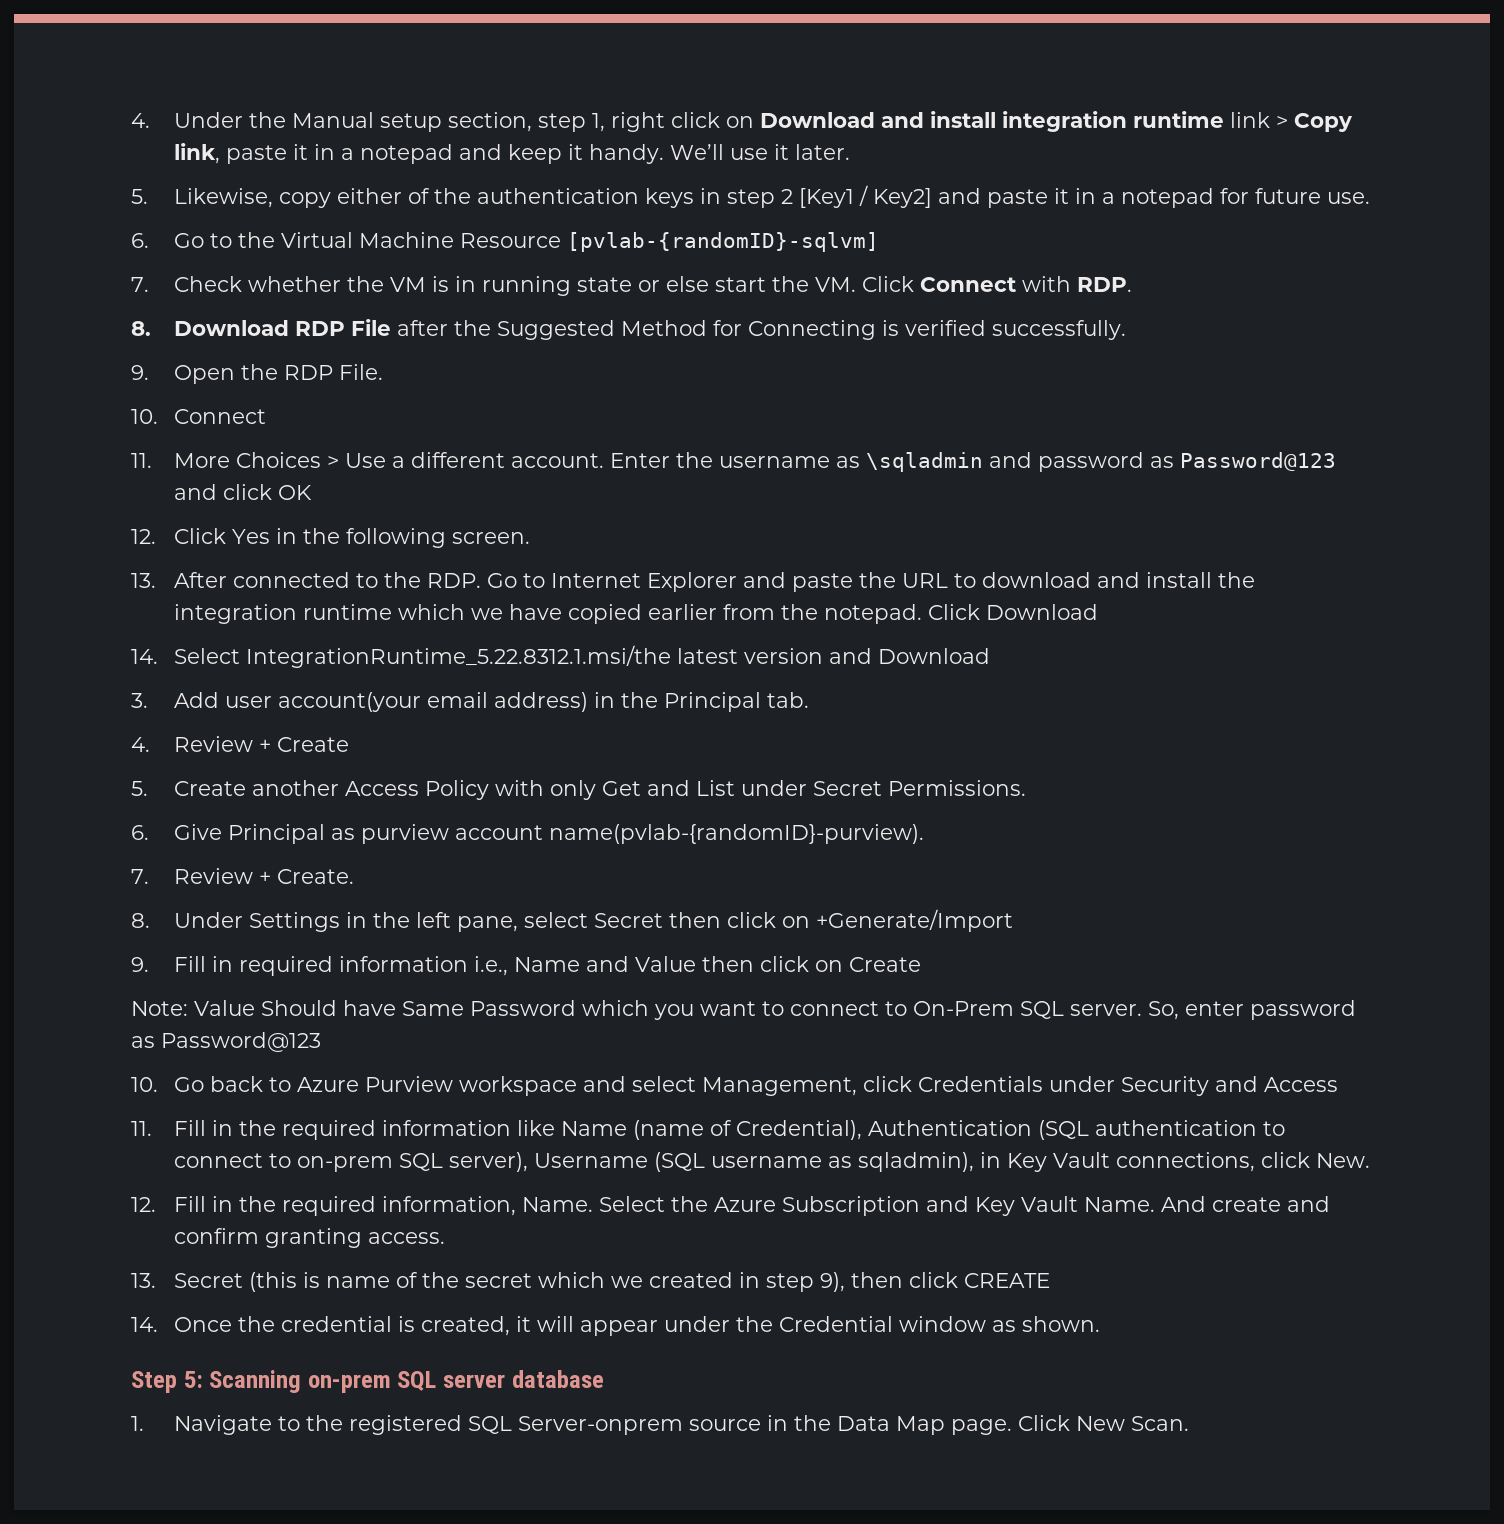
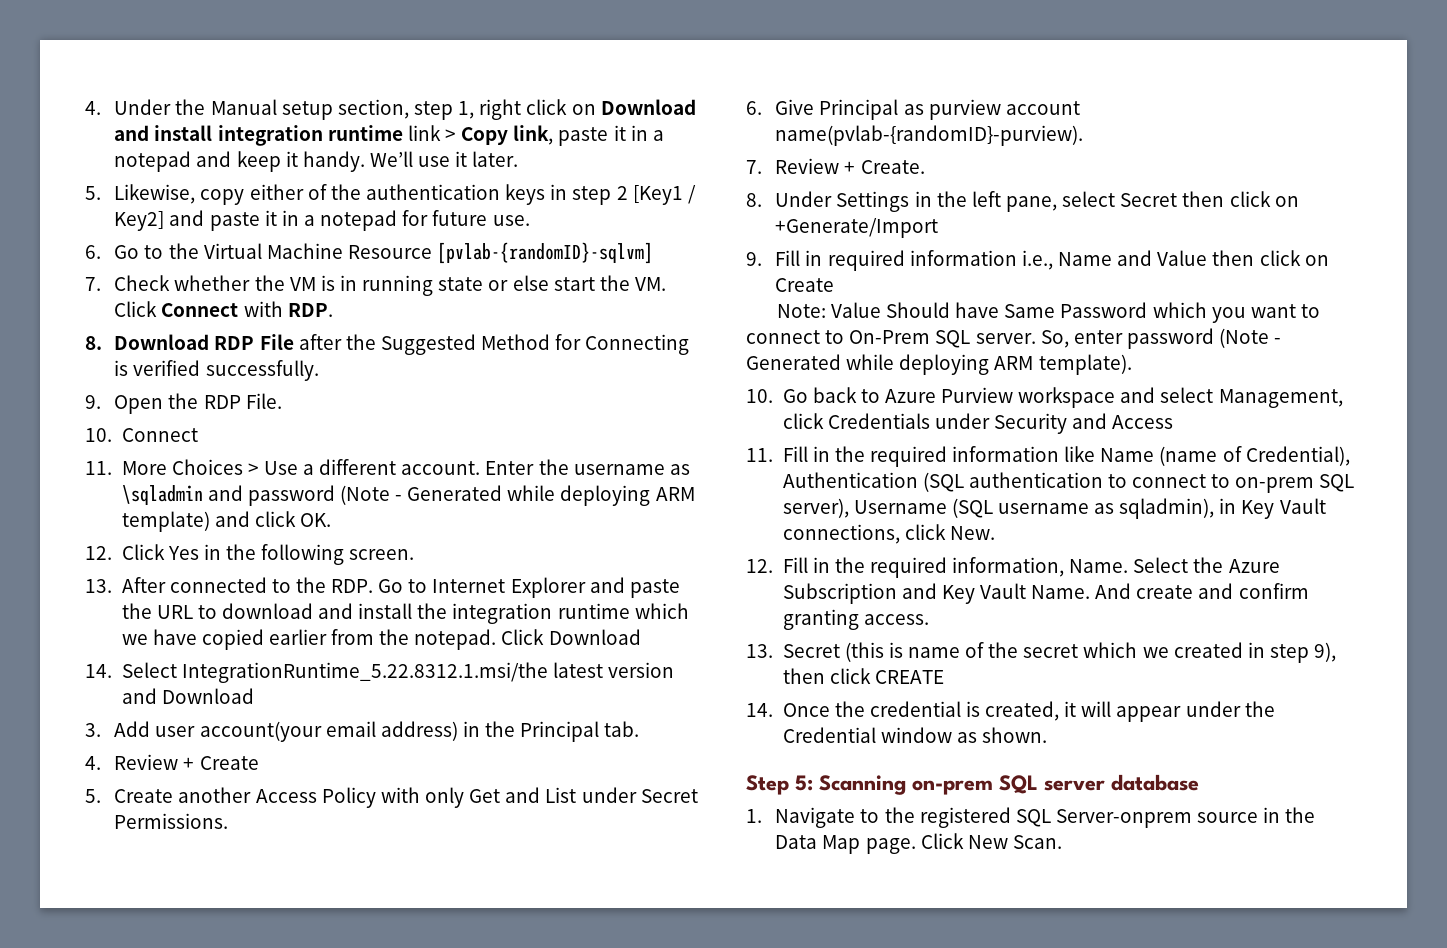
- Enter the username as \sqladmin and password as Password@123 and click OK
+ Enter the username as \sqladmin and password (Note - Generated while deploying ARM template) and click OK.
- So, enter password as Password@123
+ So, enter password (Note - Generated while deploying ARM template).

